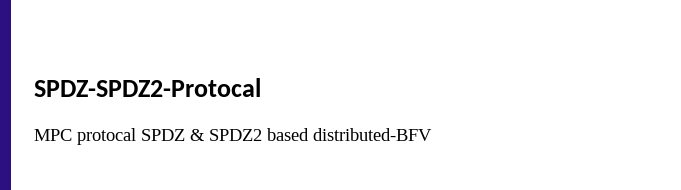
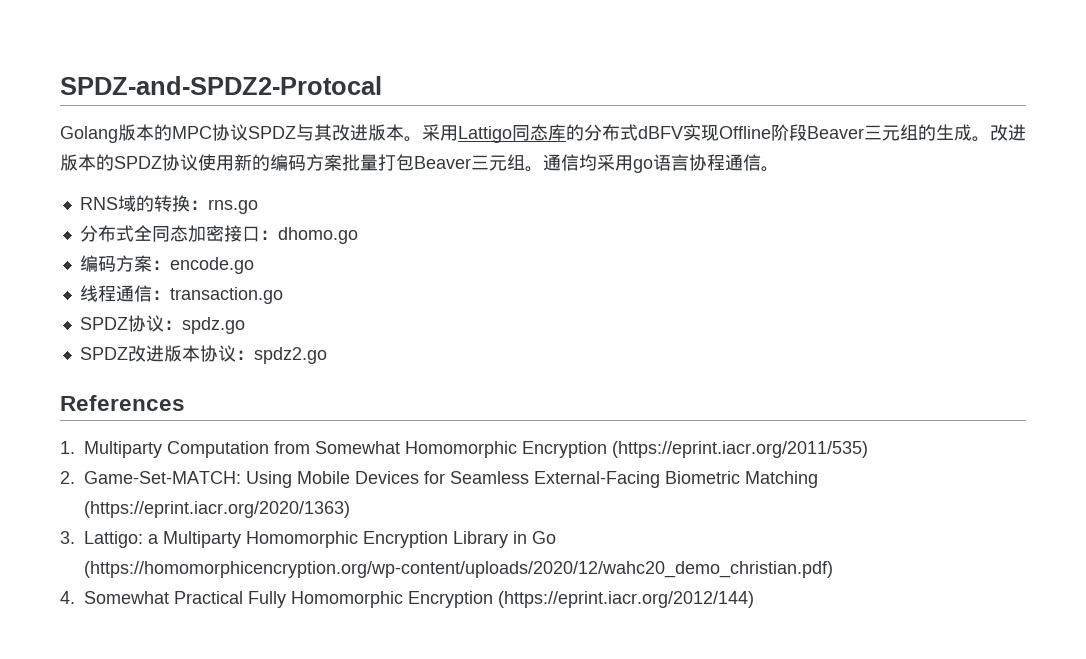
- SPDZ-SPDZ2-Protocal
- MPC protocal SPDZ & SPDZ2 based distributed-BFV
+ SPDZ-and-SPDZ2-Protocal
+ Golang版本的MPC协议SPDZ与其改进版本。采用Lattigo同态库的分布式dBFV实现Offline阶段Beaver三元组的生成。改进版本的SPDZ协议使用新的编码方案批量打包Beaver三元组。通信均采用go语言协程通信。
+ RNS域的转换：rns.go
+ 分布式全同态加密接口：dhomo.go
+ 编码方案：encode.go
+ 线程通信：transaction.go
+ SPDZ协议：spdz.go
+ SPDZ改进版本协议：spdz2.go
+ References
+ 1. Multiparty Computation from Somewhat Homomorphic Encryption (https://eprint.iacr.org/2011/535)
+ 2. Game-Set-MATCH: Using Mobile Devices for Seamless External-Facing Biometric Matching (https://eprint.iacr.org/2020/1363)
+ 3. Lattigo: a Multiparty Homomorphic Encryption Library in Go (https://homomorphicencryption.org/wp-content/uploads/2020/12/wahc20_demo_christian.pdf)
+ 4. Somewhat Practical Fully Homomorphic Encryption (https://eprint.iacr.org/2012/144)

